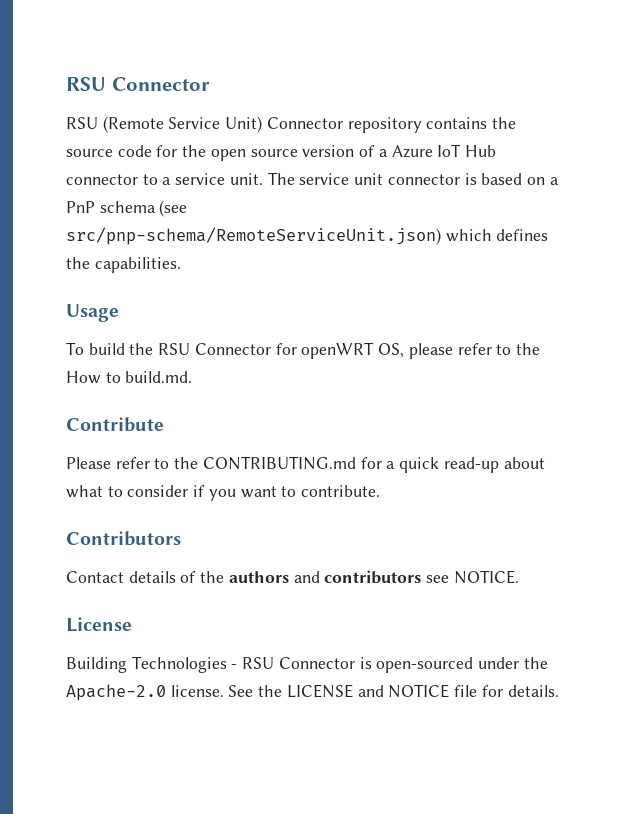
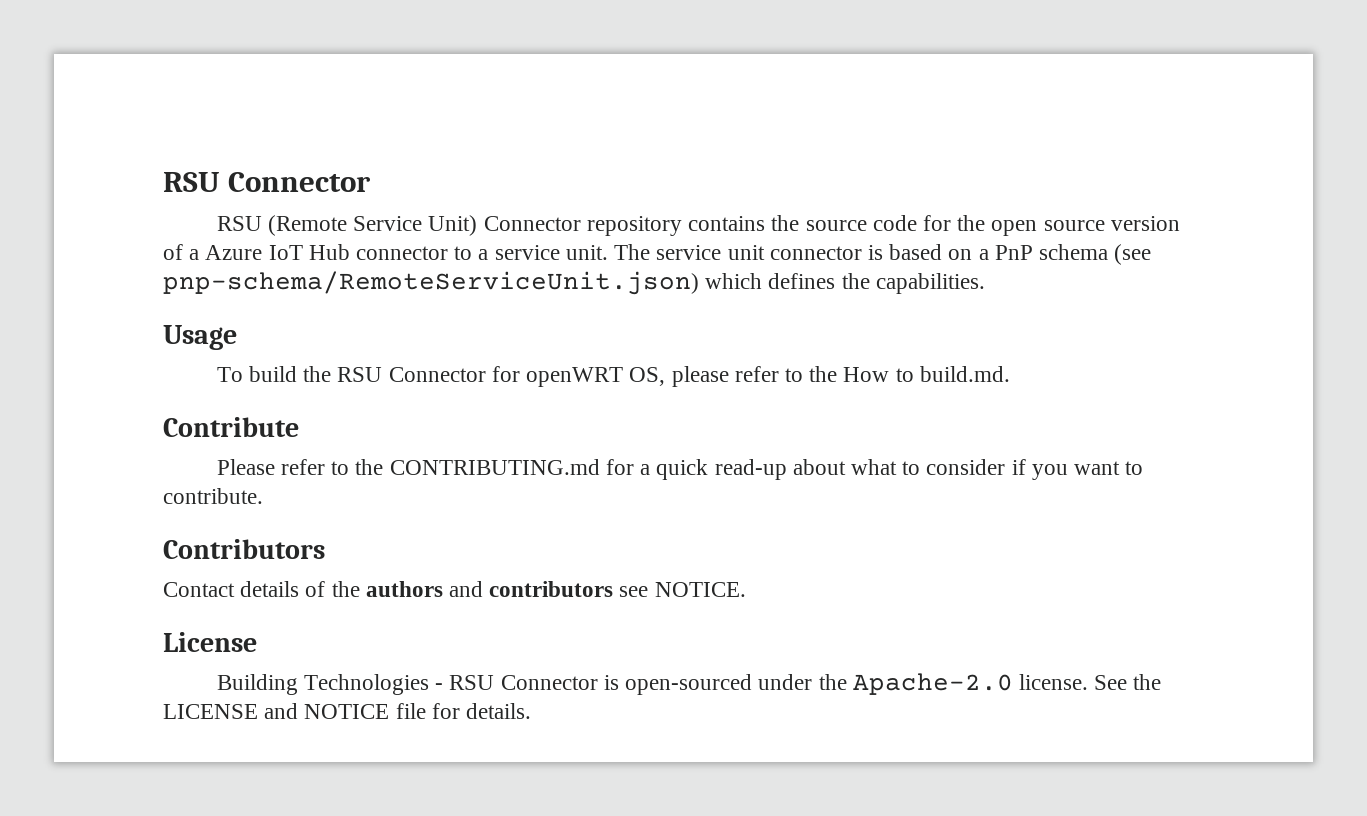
- The service unit connector is based on a PnP schema (see src/pnp-schema/RemoteServiceUnit.json) which defines the capabilities.
+ The service unit connector is based on a PnP schema (see pnp-schema/RemoteServiceUnit.json) which defines the capabilities.

